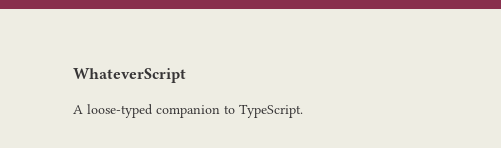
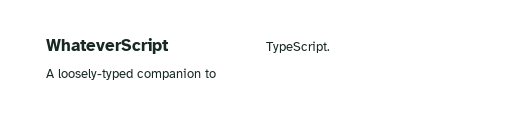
- A loose-typed companion to TypeScript.
+ A loosely-typed companion to TypeScript.

